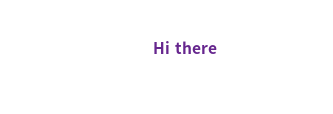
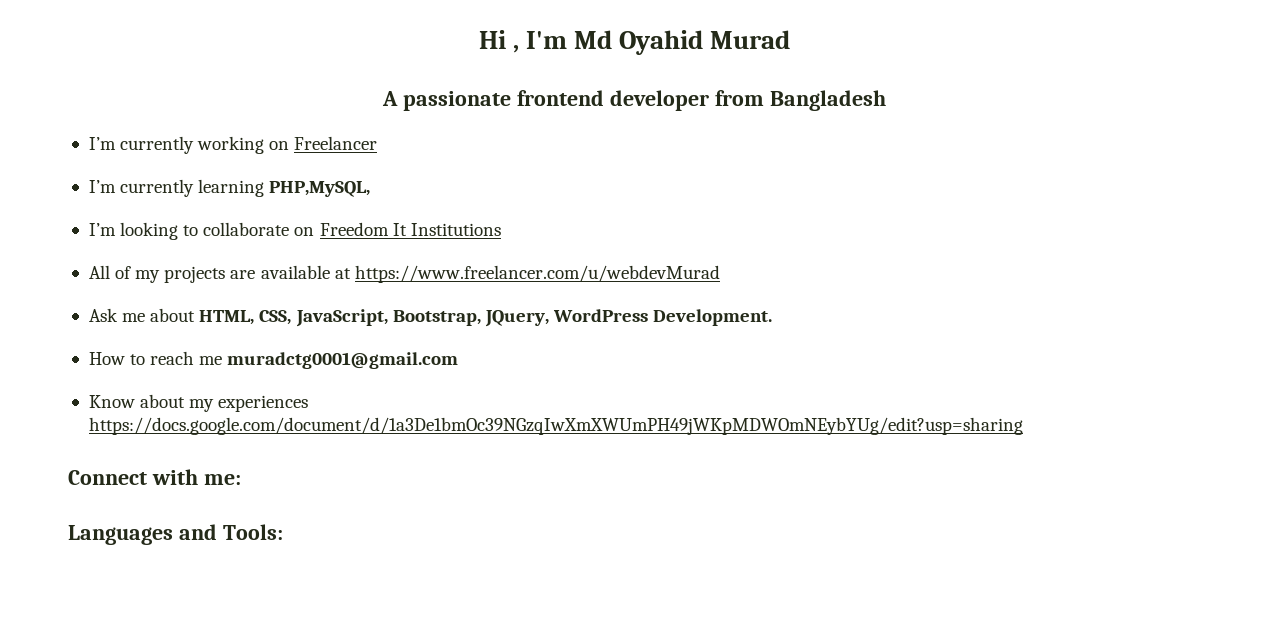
- Hi there
+ Hi , I'm Md Oyahid Murad
+ A passionate frontend developer from Bangladesh
+ I’m currently working on Freelancer
+ I’m currently learning PHP,MySQL,
+ I’m looking to collaborate on Freedom It Institutions
+ All of my projects are available at https://www.freelancer.com/u/webdevMurad
+ Ask me about HTML, CSS, JavaScript, Bootstrap, JQuery, WordPress Development.
+ How to reach me muradctg0001@gmail.com
+ Know about my experiences https://docs.google.com/document/d/1a3De1bmOc39NGzqIwXmXWUmPH49jWKpMDWOmNEybYUg/edit?usp=sharing
+ Connect with me:
+ Languages and Tools:

